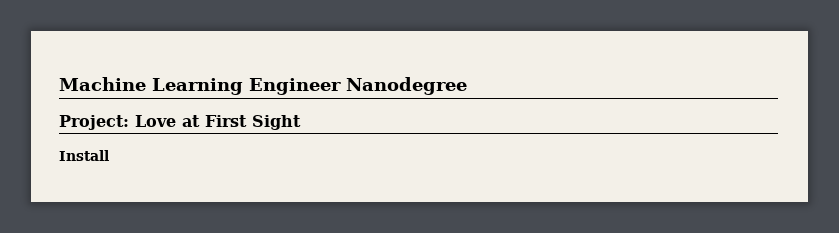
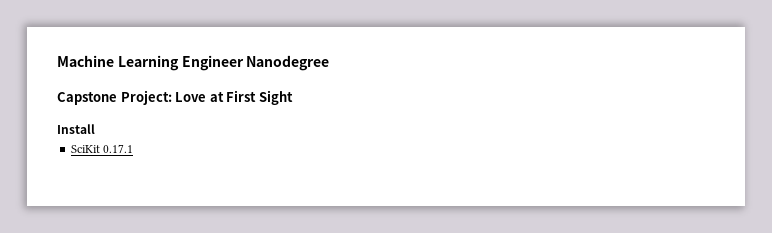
- Project: Love at First Sight
+ Capstone Project: Love at First Sight
+ SciKit 0.17.1

